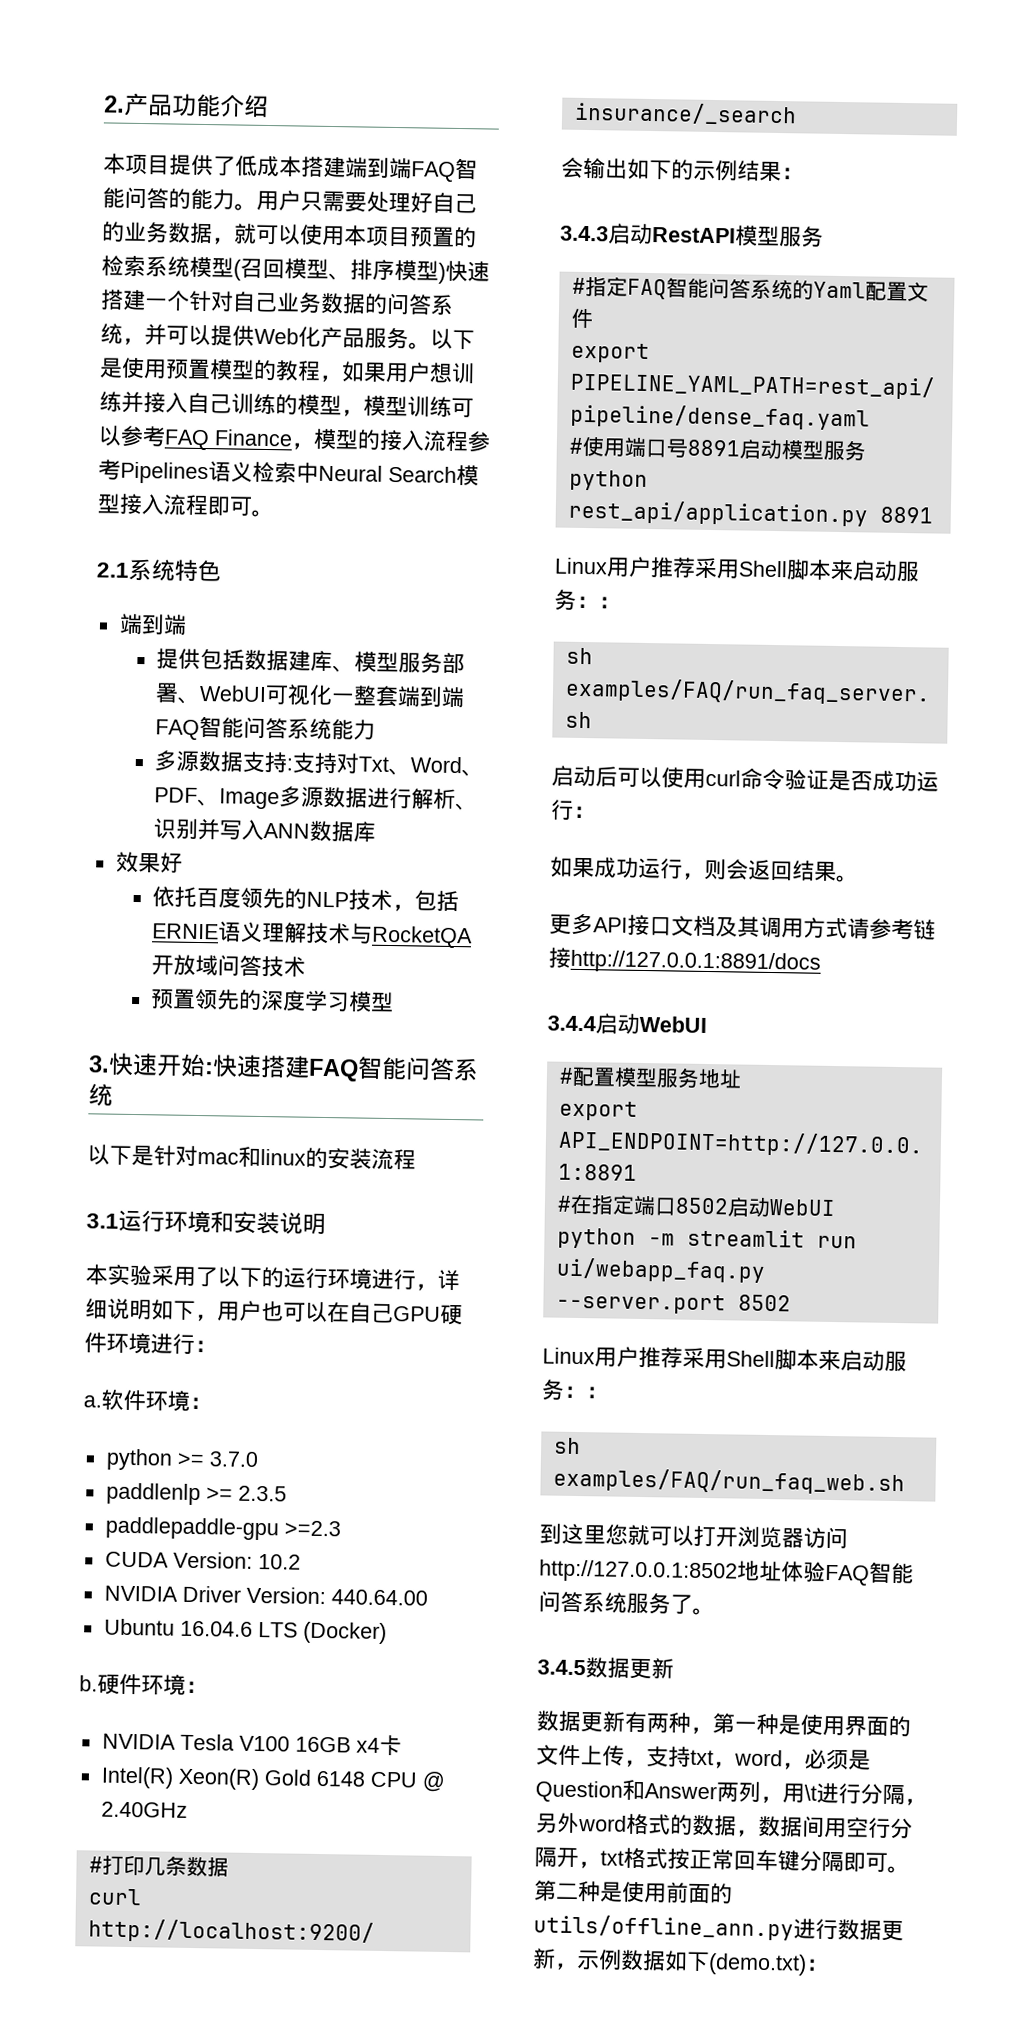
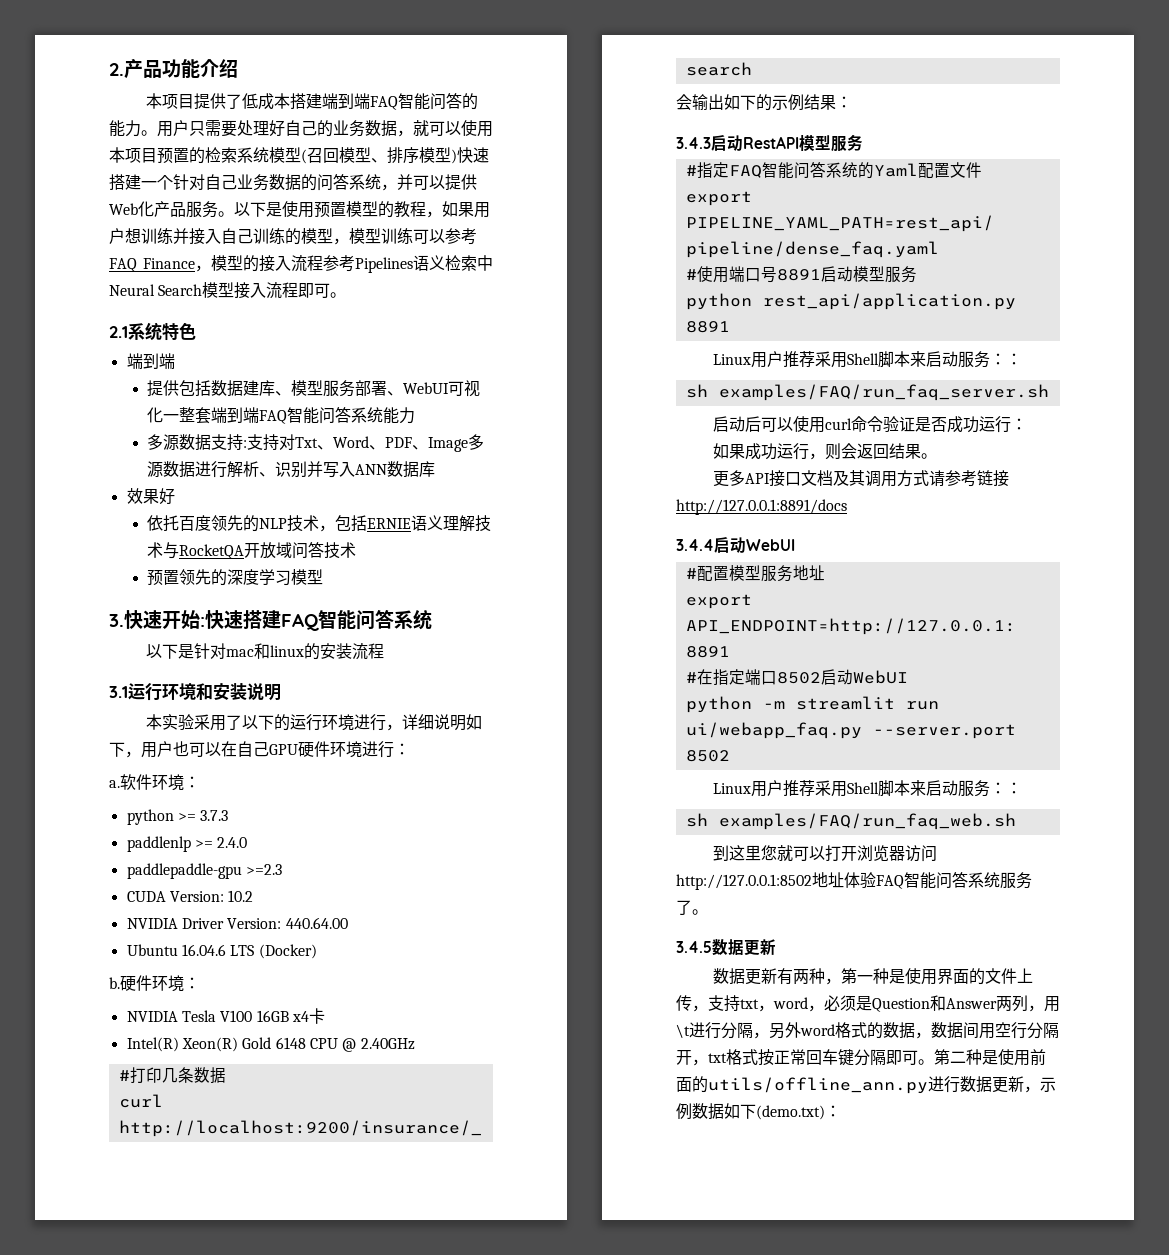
- python >= 3.7.0
+ python >= 3.7.3
- paddlenlp >= 2.3.5
+ paddlenlp >= 2.4.0

